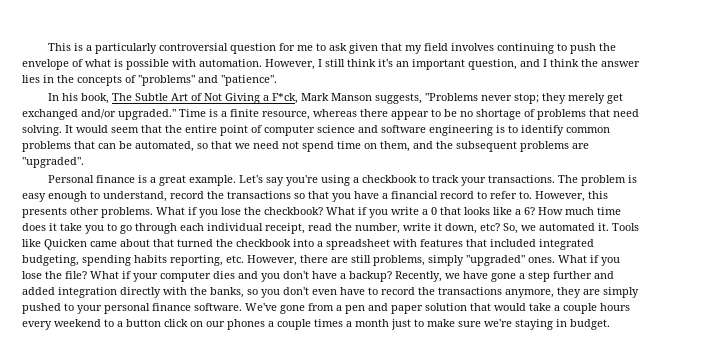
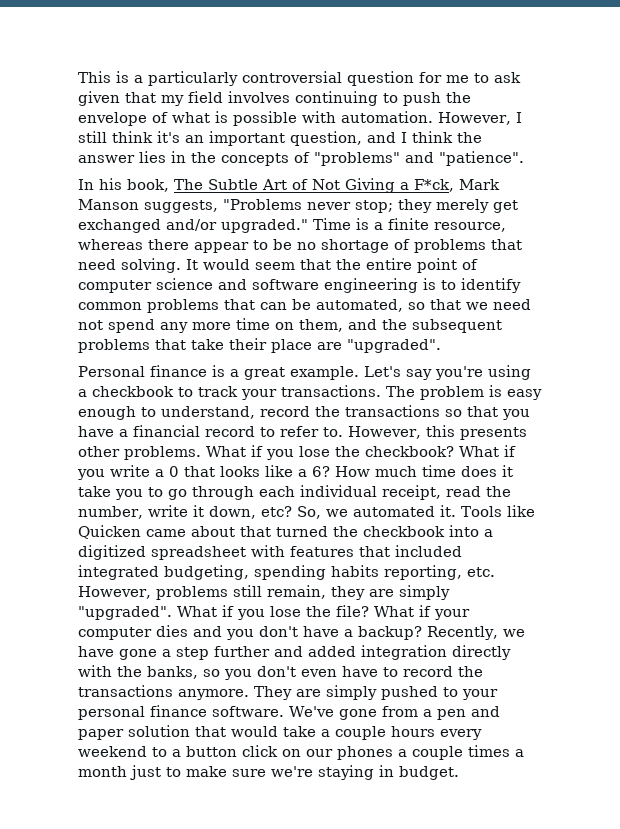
- It would seem that the entire point of computer science and software engineering is to identify common problems that can be automated, so that we need not spend time on them, and the subsequent problems are "upgraded".
+ It would seem that the entire point of computer science and software engineering is to identify common problems that can be automated, so that we need not spend any more time on them, and the subsequent problems that take their place are "upgraded".
- Tools like Quicken came about that turned the checkbook into a spreadsheet with features that included integrated budgeting, spending habits reporting, etc. However, there are still problems, simply "upgraded" ones.
+ Tools like Quicken came about that turned the checkbook into a digitized spreadsheet with features that included integrated budgeting, spending habits reporting, etc. However, problems still remain, they are simply "upgraded".
- Recently, we have gone a step further and added integration directly with the banks, so you don't even have to record the transactions anymore, they are simply pushed to your personal finance software.
+ Recently, we have gone a step further and added integration directly with the banks, so you don't even have to record the transactions anymore. They are simply pushed to your personal finance software.

